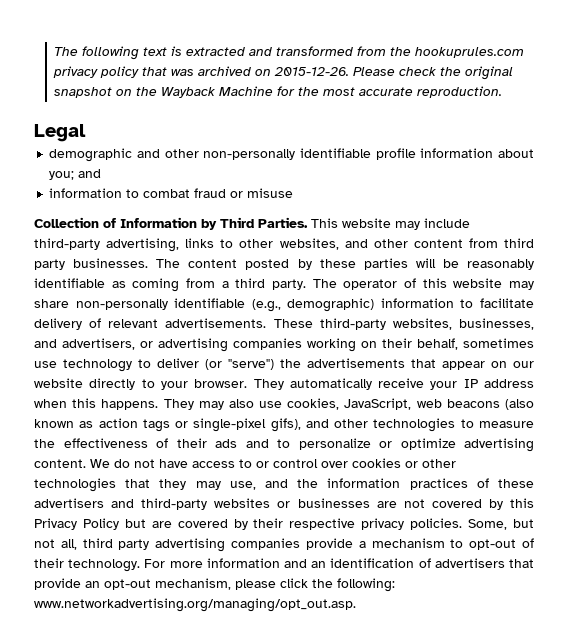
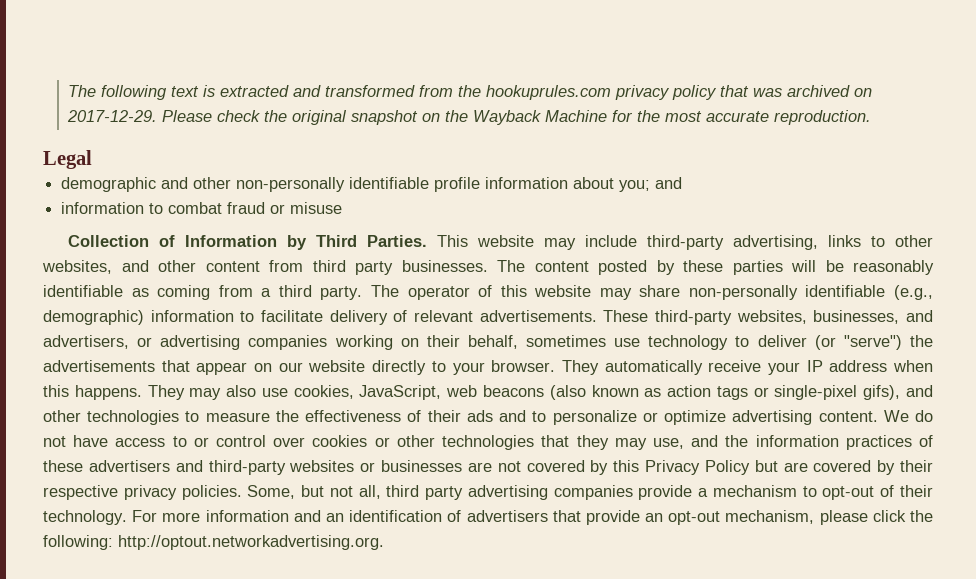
- The following text is extracted and transformed from the hookuprules.com privacy policy that was archived on 2015-12-26.
+ The following text is extracted and transformed from the hookuprules.com privacy policy that was archived on 2017-12-29.
- For more information and an identification of advertisers that provide an opt-out mechanism, please click the following: www.networkadvertising.org/managing/opt_out.asp.
+ For more information and an identification of advertisers that provide an opt-out mechanism, please click the following: http://optout.networkadvertising.org.

